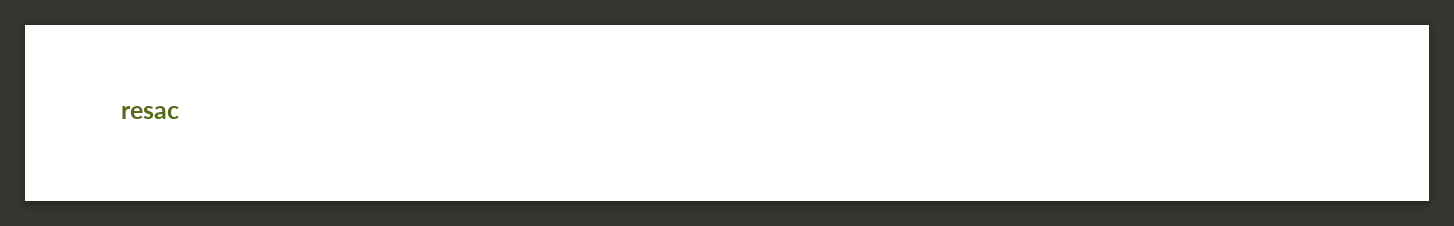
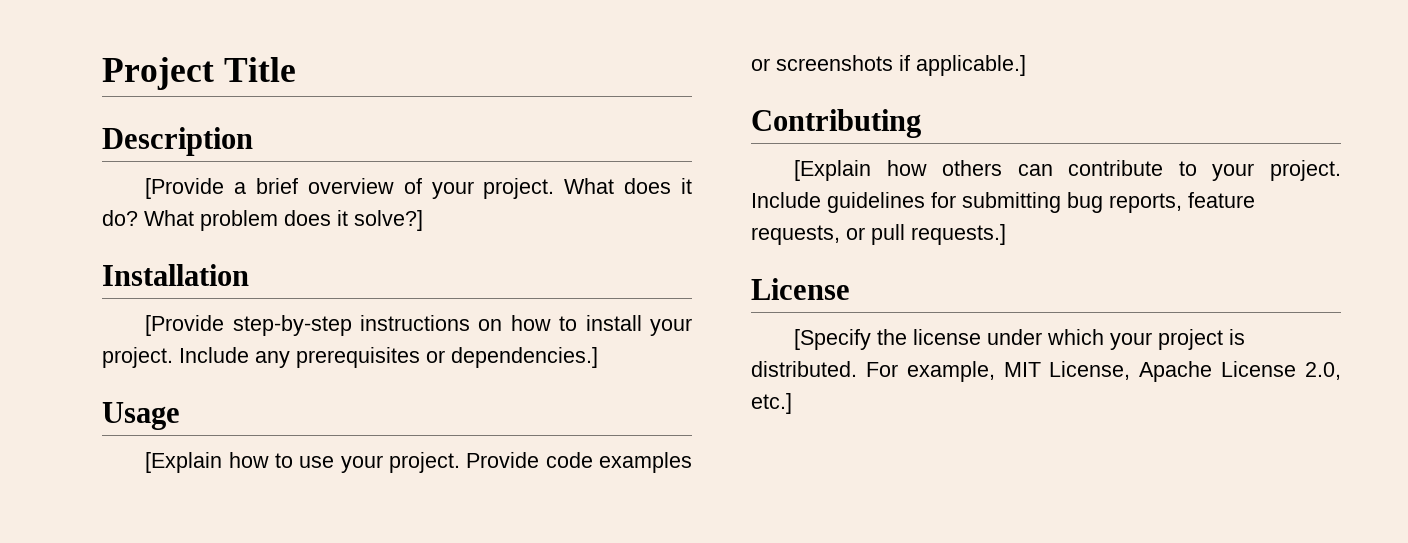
- resac
+ Project Title
+ Description
+ [Provide a brief overview of your project. What does it do? What problem does it solve?]
+ Installation
+ [Provide step-by-step instructions on how to install your project. Include any prerequisites or dependencies.]
+ Usage
+ [Explain how to use your project. Provide code examples or screenshots if applicable.]
+ Contributing
+ [Explain how others can contribute to your project. Include guidelines for submitting bug reports, feature requests, or pull requests.]
+ License
+ [Specify the license under which your project is distributed. For example, MIT License, Apache License 2.0, etc.]

